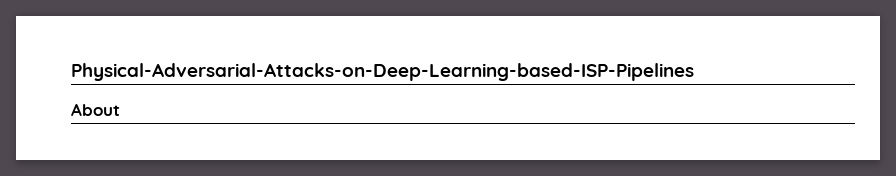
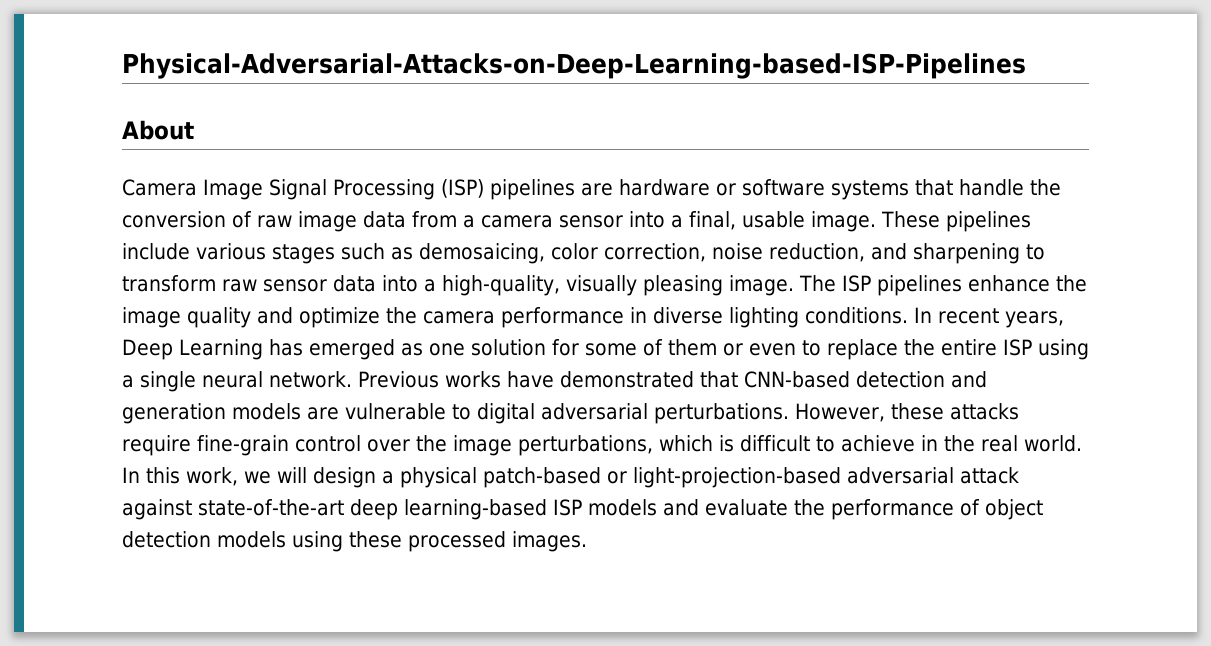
+ Camera Image Signal Processing (ISP) pipelines are hardware or software systems that handle the conversion of raw image data from a camera sensor into a final, usable image. These pipelines include various stages such as demosaicing, color correction, noise reduction, and sharpening to transform raw sensor data into a high-quality, visually pleasing image. The ISP pipelines enhance the image quality and optimize the camera performance in diverse lighting conditions. In recent years, Deep Learning has emerged as one solution for some of them or even to replace the entire ISP using a single neural network. Previous works have demonstrated that CNN-based detection and generation models are vulnerable to digital adversarial perturbations. However, these attacks require fine-grain control over the image perturbations, which is difficult to achieve in the real world. In this work, we will design a physical patch-based or light-projection-based adversarial attack against state-of-the-art deep learning-based ISP models and evaluate the performance of object detection models using these processed images.

